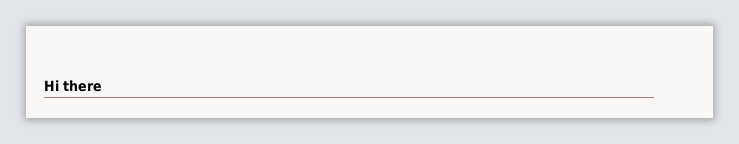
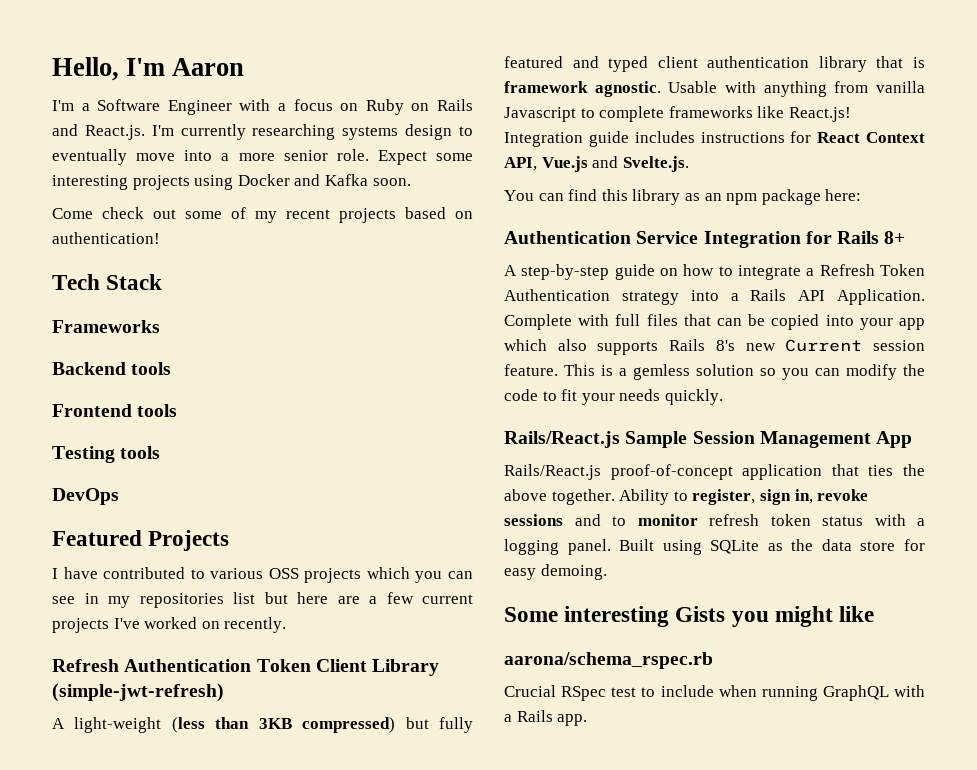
- Hi there
+ Hello, I'm Aaron
+ I'm a Software Engineer with a focus on Ruby on Rails and React.js. I'm currently researching systems design to eventually move into a more senior role. Expect some interesting projects using Docker and Kafka soon.
+ Come check out some of my recent projects based on authentication!
+ Tech Stack
+ Frameworks
+ Backend tools
+ Frontend tools
+ Testing tools
+ DevOps
+ Featured Projects
+ I have contributed to various OSS projects which you can see in my repositories list but here are a few current projects I've worked on recently.
+ Refresh Authentication Token Client Library (simple-jwt-refresh)
+ A light-weight (less than 3KB compressed) but fully featured and typed client authentication library that is framework agnostic. Usable with anything from vanilla Javascript to complete frameworks like React.js! Integration guide includes instructions for React Context API, Vue.js and Svelte.js.
+ You can find this library as an npm package here:
+ Authentication Service Integration for Rails 8+
+ A step-by-step guide on how to integrate a Refresh Token Authentication strategy into a Rails API Application. Complete with full files that can be copied into your app which also supports Rails 8's new Current session feature. This is a gemless solution so you can modify the code to fit your needs quickly.
+ Rails/React.js Sample Session Management App
+ Rails/React.js proof-of-concept application that ties the above together. Ability to register, sign in, revoke sessions and to monitor refresh token status with a logging panel. Built using SQLite as the data store for easy demoing.
+ Some interesting Gists you might like
+ aarona/schema_rspec.rb
+ Crucial RSpec test to include when running GraphQL with a Rails app.

